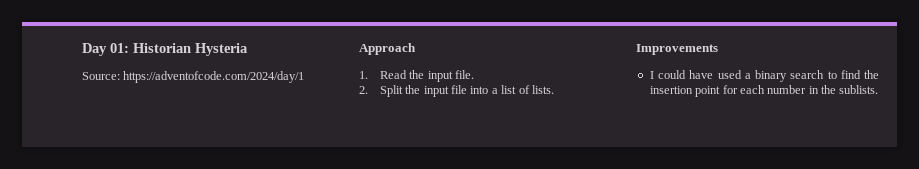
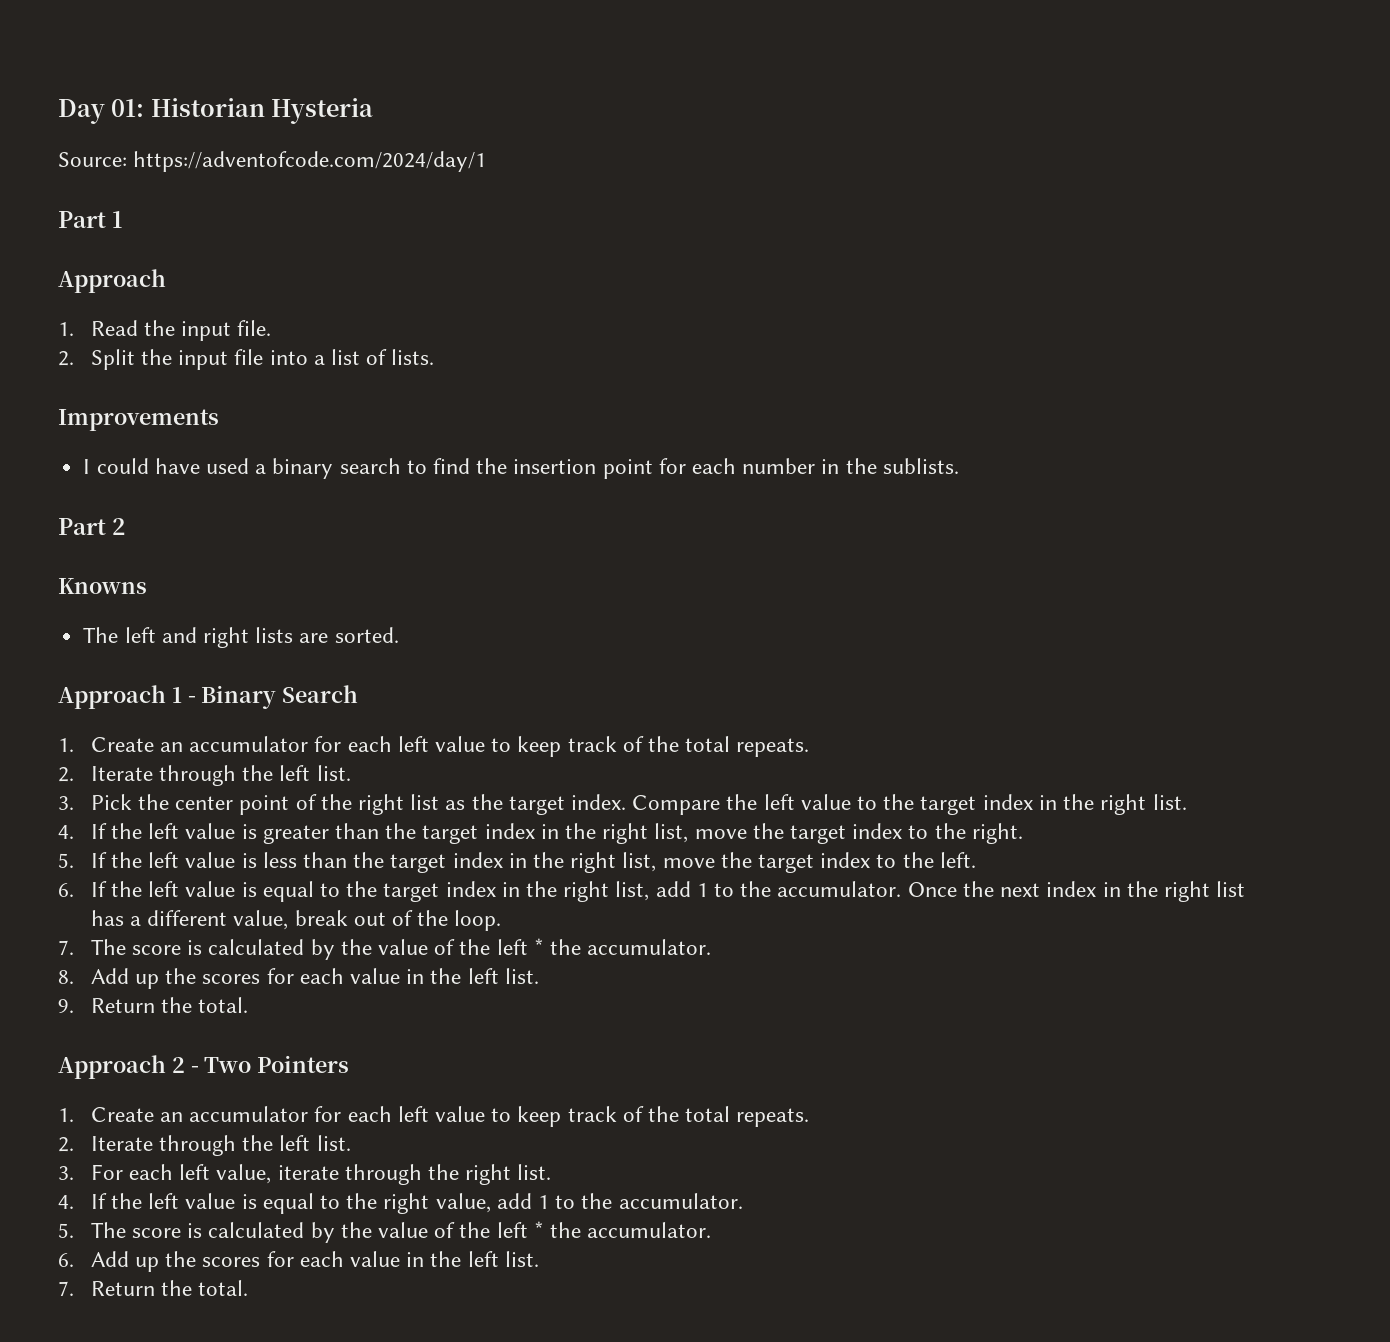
+ Part 1
+ Part 2
+ Knowns
+ The left and right lists are sorted.
+ Approach 1 - Binary Search
+ 1. Create an accumulator for each left value to keep track of the total repeats.
+ 2. Iterate through the left list.
+ 3. Pick the center point of the right list as the target index. Compare the left value to the target index in the right list.
+ 4. If the left value is greater than the target index in the right list, move the target index to the right.
+ 5. If the left value is less than the target index in the right list, move the target index to the left.
+ 6. If the left value is equal to the target index in the right list, add 1 to the accumulator. Once the next index in the right list has a different value, break out of the loop.
+ 7. The score is calculated by the value of the left * the accumulator.
+ 8. Add up the scores for each value in the left list.
+ 9. Return the total.
+ Approach 2 - Two Pointers
+ 1. Create an accumulator for each left value to keep track of the total repeats.
+ 2. Iterate through the left list.
+ 3. For each left value, iterate through the right list.
+ 4. If the left value is equal to the right value, add 1 to the accumulator.
+ 5. The score is calculated by the value of the left * the accumulator.
+ 6. Add up the scores for each value in the left list.
+ 7. Return the total.

